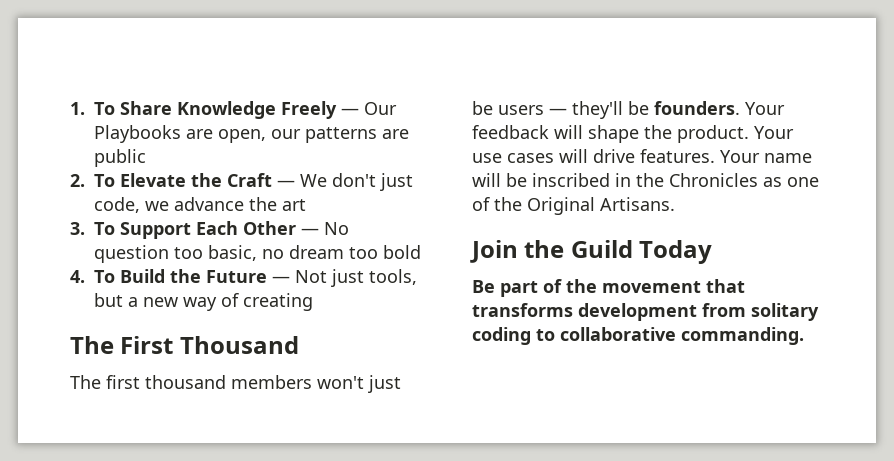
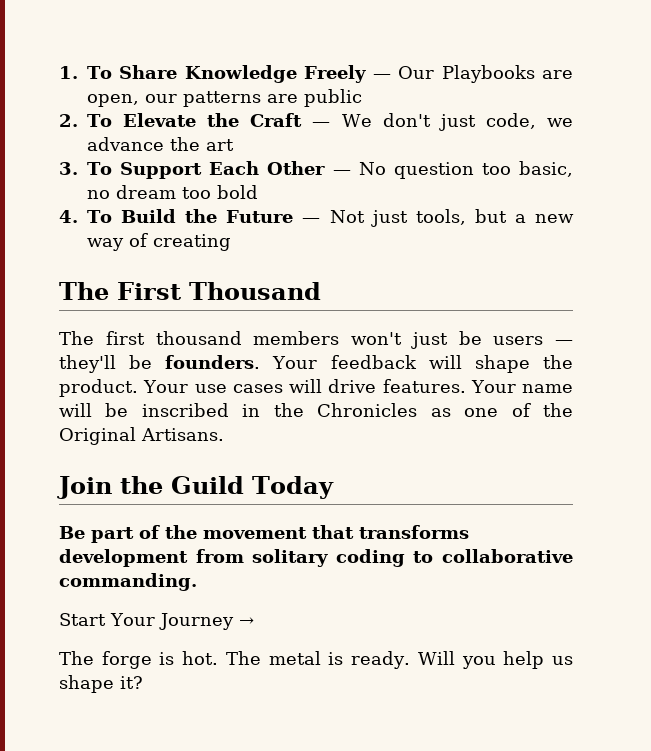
+ Start Your Journey →
+ The forge is hot. The metal is ready. Will you help us shape it?

